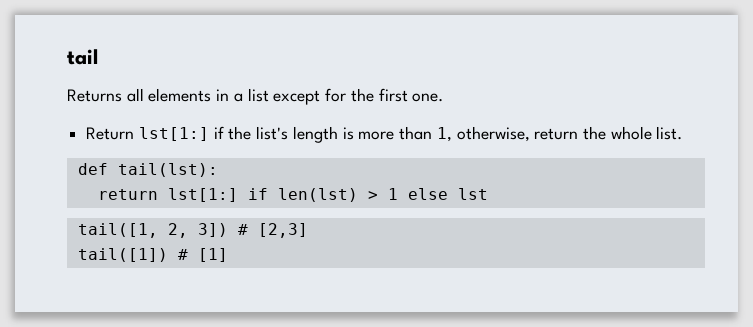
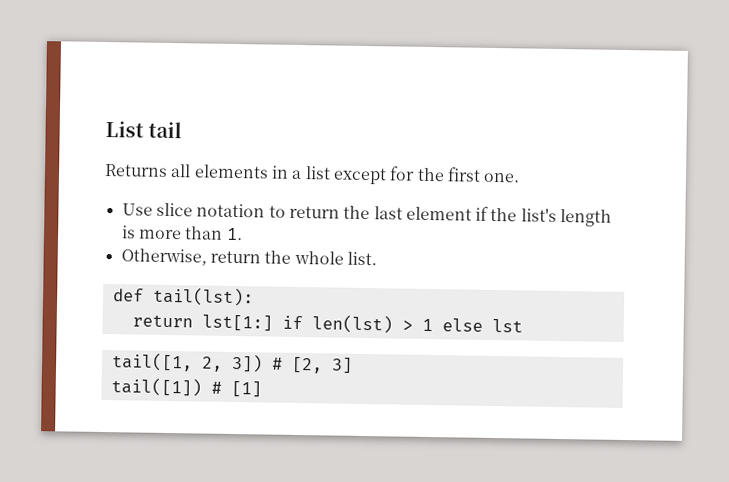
- tail
+ List tail
- Return lst[1:] if the list's length is more than 1, otherwise, return the whole list.
+ Use slice notation to return the last element if the list's length is more than 1.
+ Otherwise, return the whole list.
- tail([1, 2, 3]) # [2,3]
+ tail([1, 2, 3]) # [2, 3]

